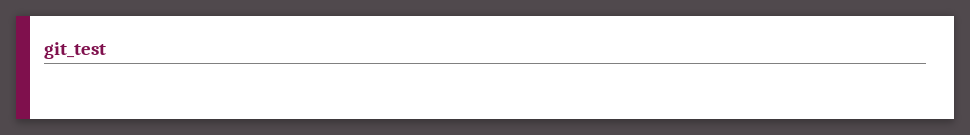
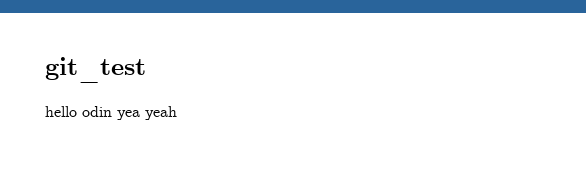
+ hello odin yea yeah

